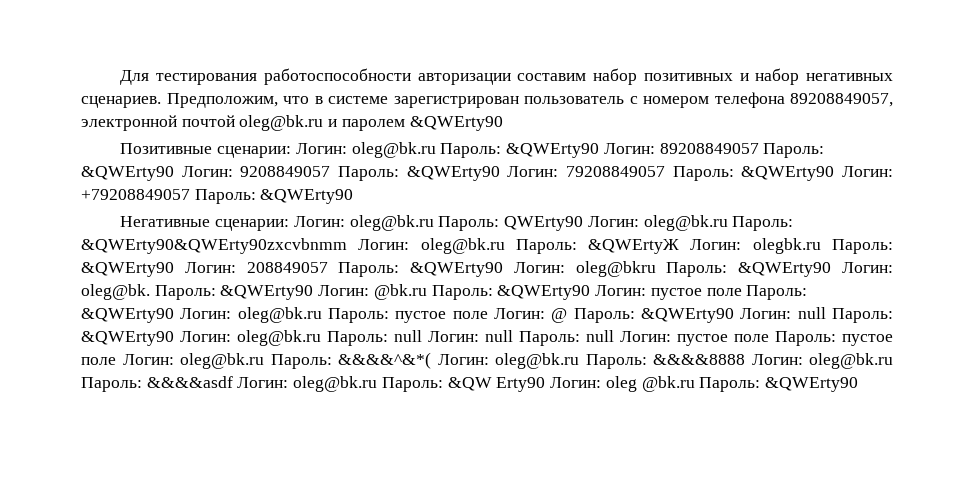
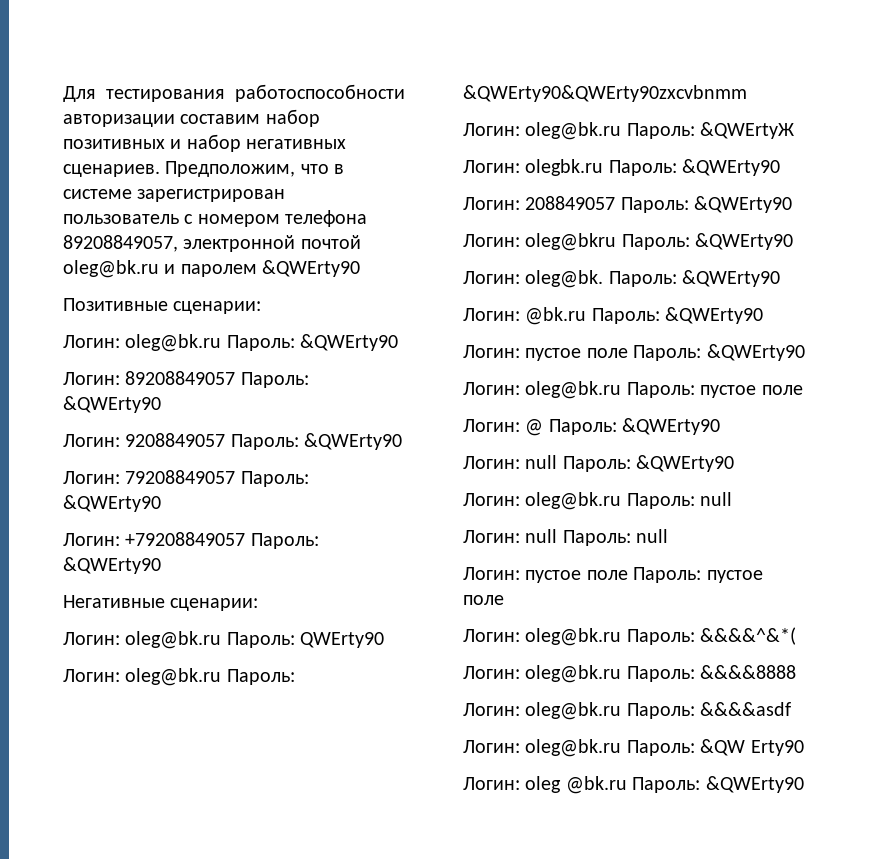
- Позитивные сценарии: Логин: oleg@bk.ru Пароль: &QWErty90 Логин: 89208849057 Пароль: &QWErty90 Логин: 9208849057 Пароль: &QWErty90 Логин: 79208849057 Пароль: &QWErty90 Логин: +79208849057 Пароль: &QWErty90
+ Позитивные сценарии:
+ Логин: oleg@bk.ru Пароль: &QWErty90
+ Логин: 89208849057 Пароль: &QWErty90
+ Логин: 9208849057 Пароль: &QWErty90
+ Логин: 79208849057 Пароль: &QWErty90
+ Логин: +79208849057 Пароль: &QWErty90
- Негативные сценарии: Логин: oleg@bk.ru Пароль: QWErty90 Логин: oleg@bk.ru Пароль: &QWErty90&QWErty90zxcvbnmm Логин: oleg@bk.ru Пароль: &QWErtyЖ Логин: olegbk.ru Пароль: &QWErty90 Логин: 208849057 Пароль: &QWErty90 Логин: oleg@bkru Пароль: &QWErty90 Логин: oleg@bk. Пароль: &QWErty90 Логин: @bk.ru Пароль: &QWErty90 Логин:
+ Негативные сценарии:
+ Логин: oleg@bk.ru Пароль: QWErty90
+ Логин: oleg@bk.ru Пароль: &QWErty90&QWErty90zxcvbnmm
+ Логин: oleg@bk.ru Пароль: &QWErtyЖ
+ Логин: olegbk.ru Пароль: &QWErty90
+ Логин: 208849057 Пароль: &QWErty90
+ Логин: oleg@bkru Пароль: &QWErty90
+ Логин: oleg@bk. Пароль: &QWErty90
+ Логин: @bk.ru Пароль: &QWErty90
+ Логин:
- пустое поле Пароль: &QWErty90 Логин:
+ пустое поле Пароль: &QWErty90
+ Логин:
- oleg@bk.ru Пароль: пустое поле Логин:
+ oleg@bk.ru Пароль: пустое поле
+ Логин:
- @ Пароль: &QWErty90 Логин:
+ @ Пароль: &QWErty90
+ Логин:
- null Пароль: &QWErty90 Логин:
+ null Пароль: &QWErty90
+ Логин:
- oleg@bk.ru Пароль: null Логин:
+ oleg@bk.ru Пароль: null
+ Логин:
- null Пароль: null Логин:
+ null Пароль: null
+ Логин:
- пустое поле Пароль: пустое поле Логин:
+ пустое поле Пароль: пустое поле
+ Логин:
- &&&&^&*( Логин:
+ &&&&^&*(
+ Логин:
- &&&&8888 Логин:
+ &&&&8888
+ Логин:
- &&&&asdf Логин:
+ &&&&asdf
+ Логин:
- &QW Erty90 Логин:
+ &QW Erty90
+ Логин:

